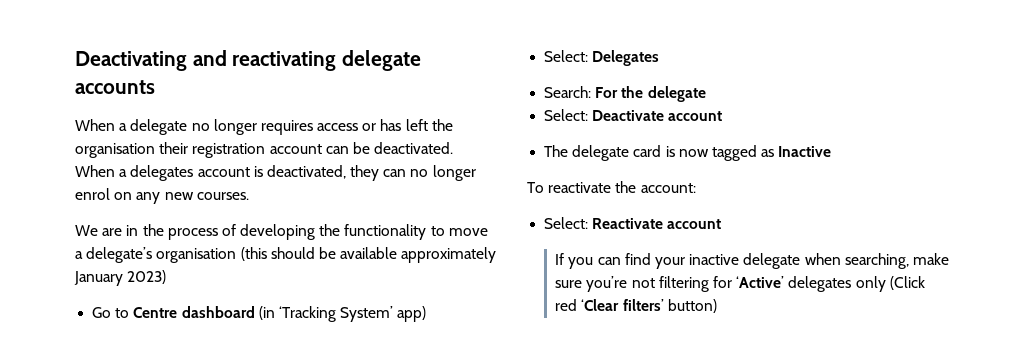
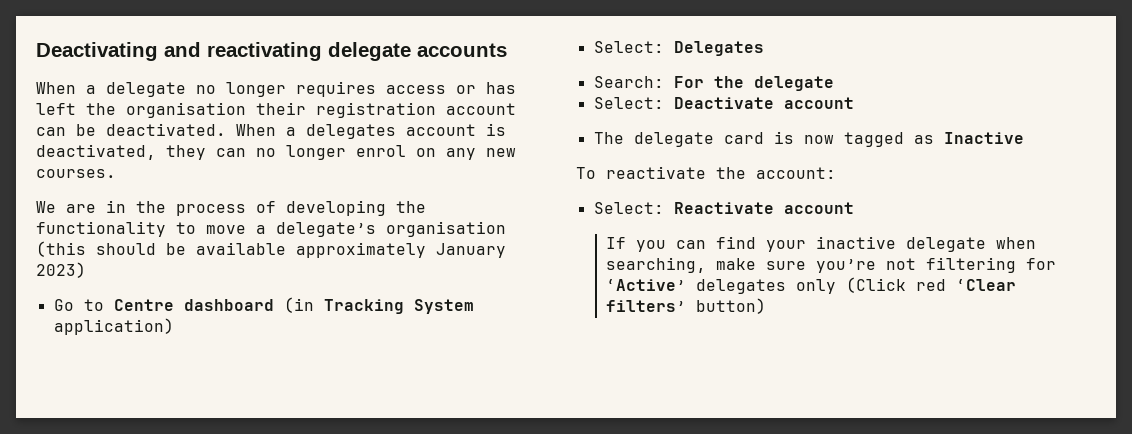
- Go to Centre dashboard (in ‘Tracking System’ app)
+ Go to Centre dashboard (in Tracking System application)

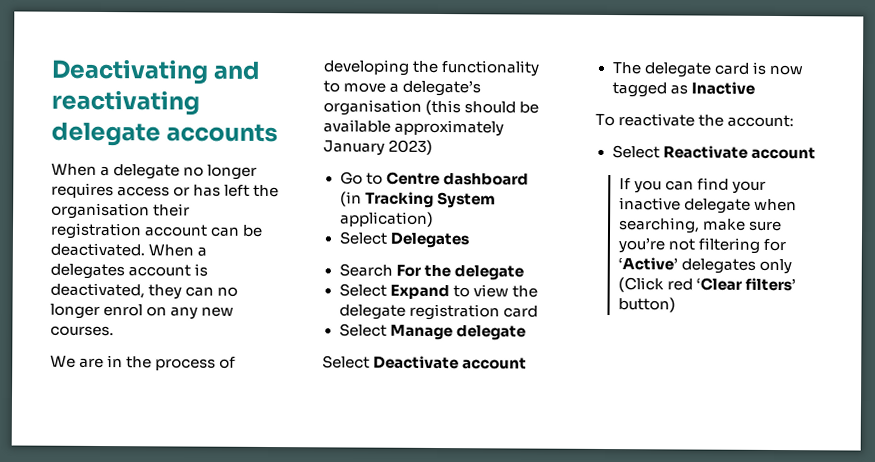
- Select: Delegates
+ Select Delegates
- Search: For the delegate
+ Search For the delegate
- Select: Deactivate account
+ Select Expand to view the delegate registration card
+ Select Manage delegate
+ Select Deactivate account
- Select: Reactivate account
+ Select Reactivate account

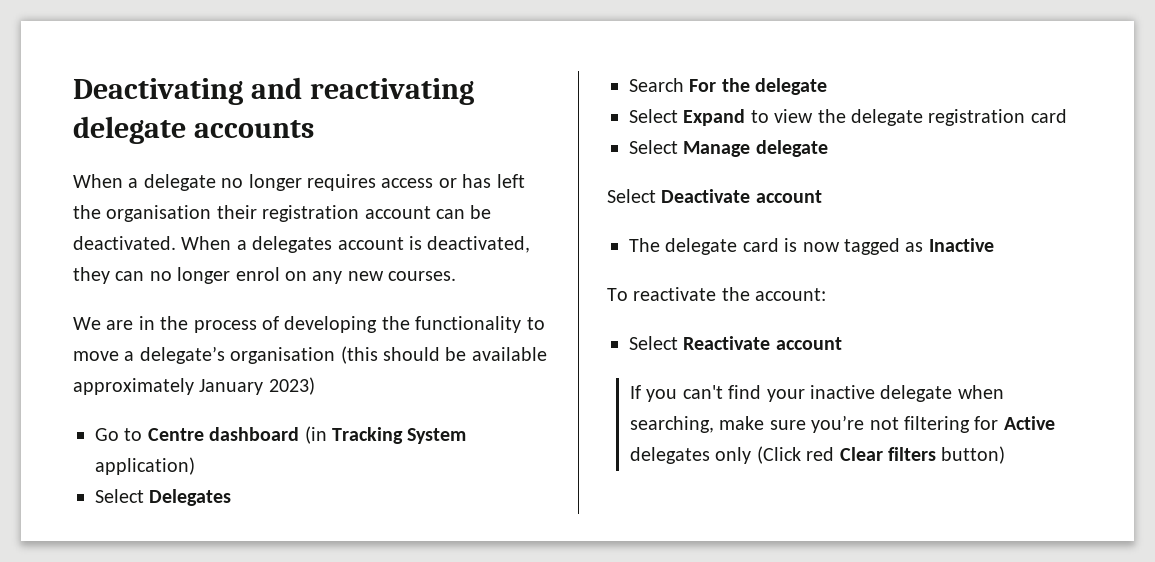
- If you can find your inactive delegate when searching, make sure you’re not filtering for ‘Active’ delegates only (Click red ‘Clear filters’ button)
+ If you can't find your inactive delegate when searching, make sure you’re not filtering for Active delegates only (Click red Clear filters button)

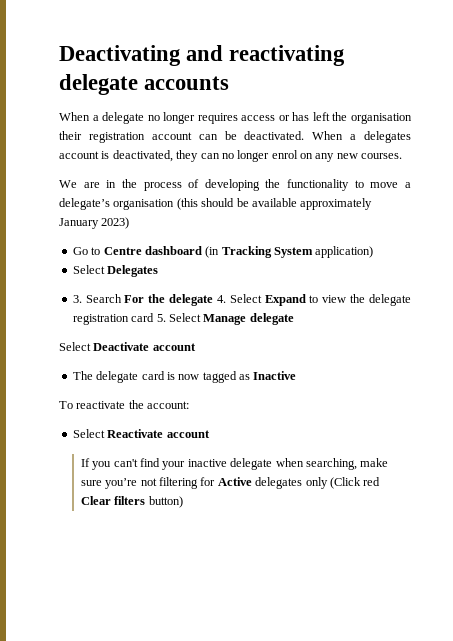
- Search For the delegate
- Select Expand to view the delegate registration card
- Select Manage delegate
+ 3. Search For the delegate 4. Select Expand to view the delegate registration card 5. Select Manage delegate

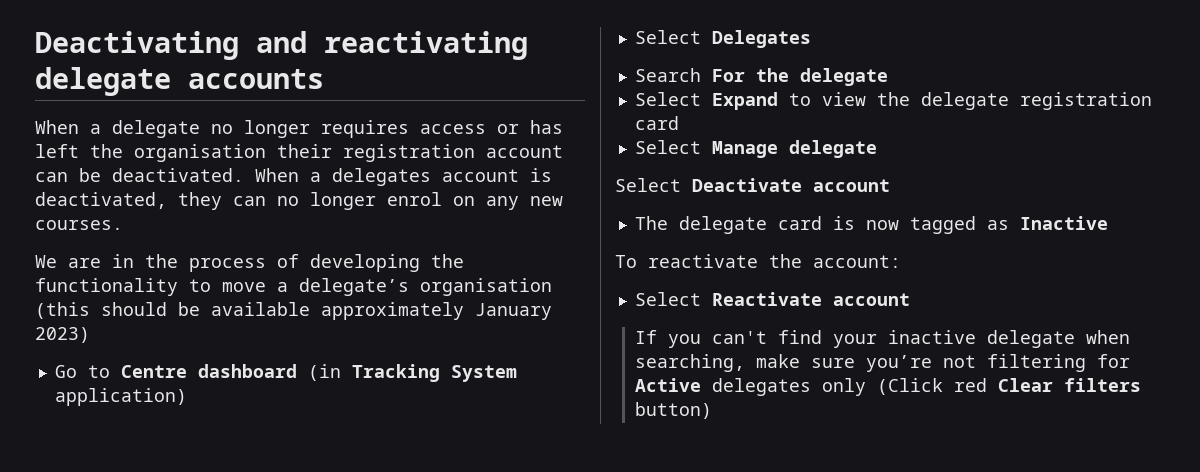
- 3. Search For the delegate 4. Select Expand to view the delegate registration card 5. Select Manage delegate
+ Search For the delegate
+ Select Expand to view the delegate registration card
+ Select Manage delegate

